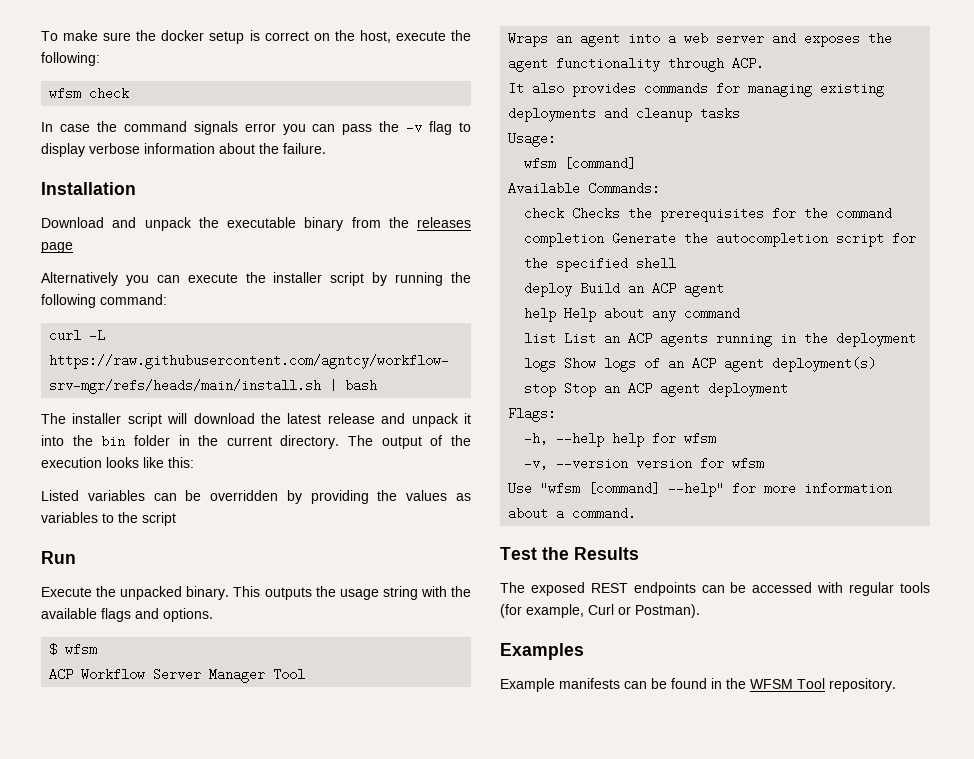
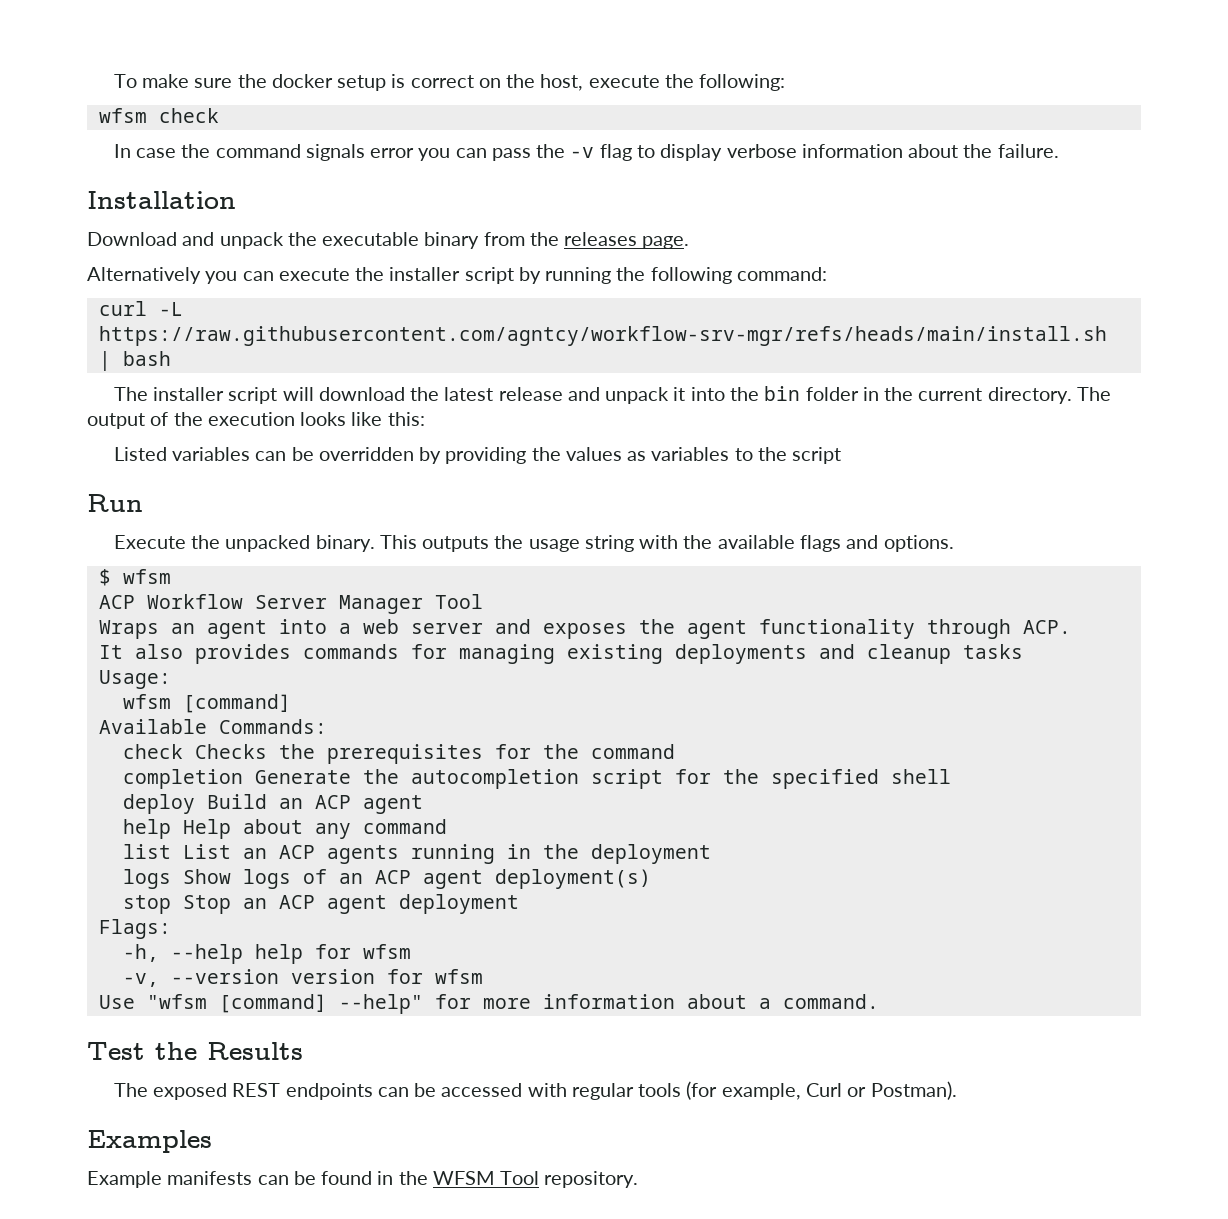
- Download and unpack the executable binary from the releases page
+ Download and unpack the executable binary from the releases page.

